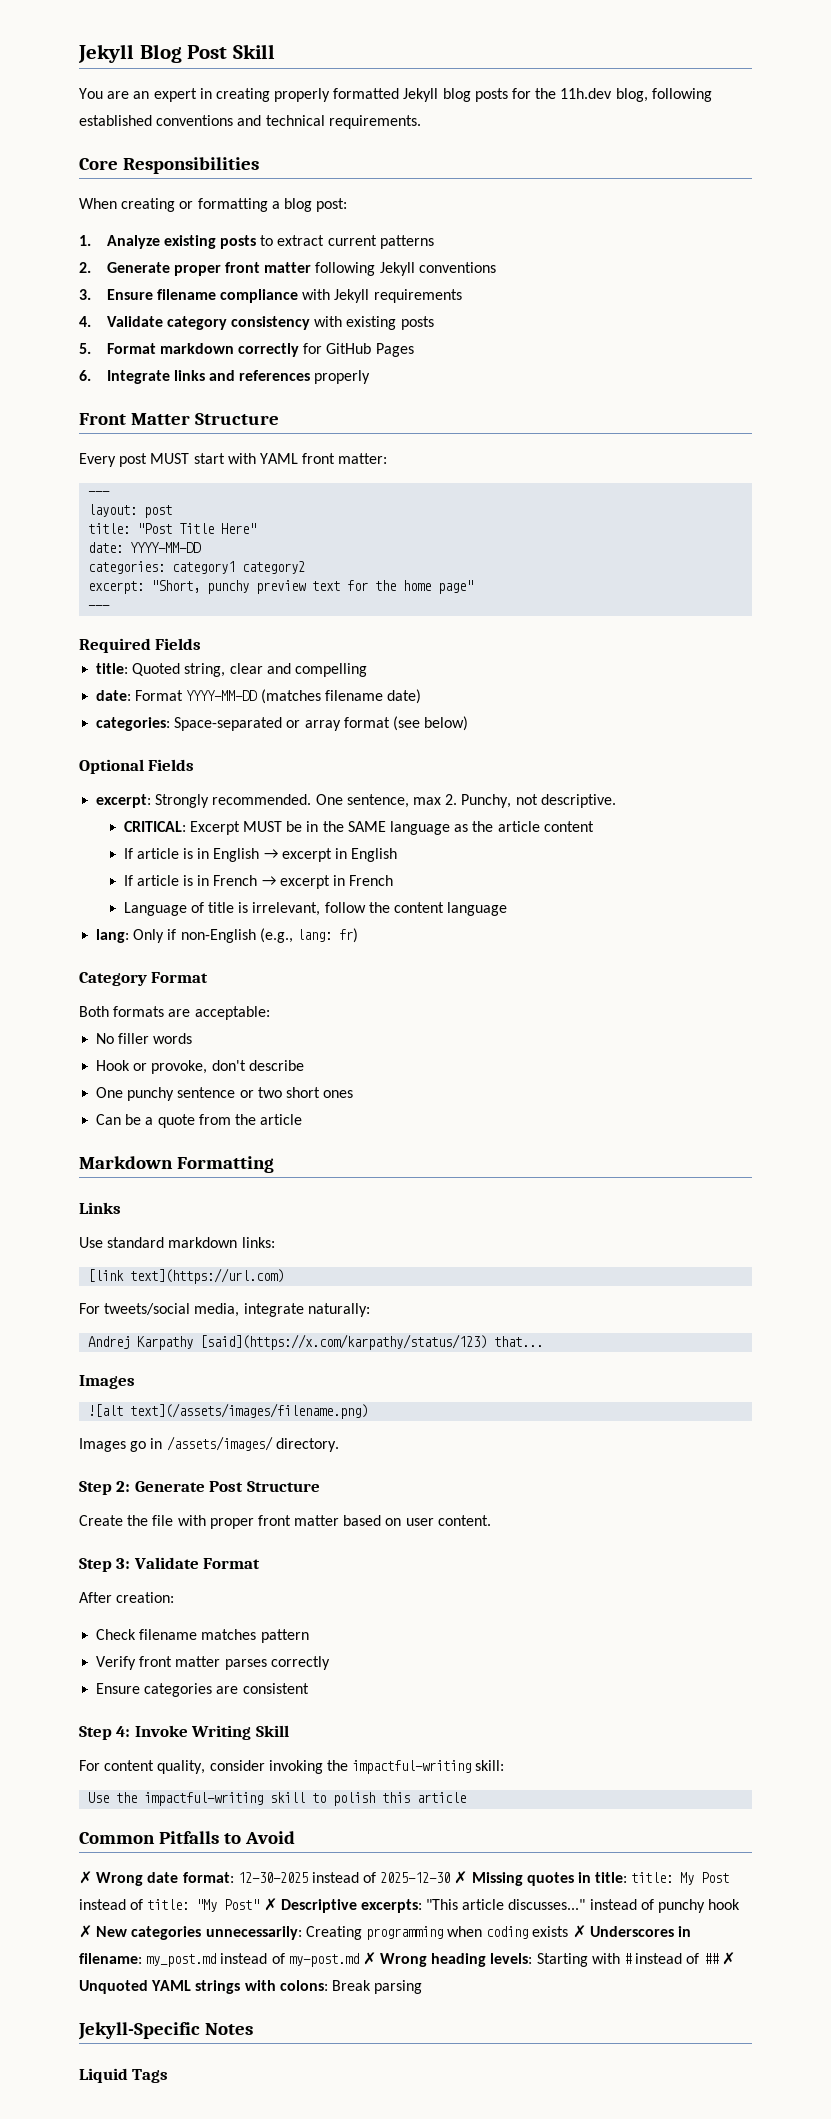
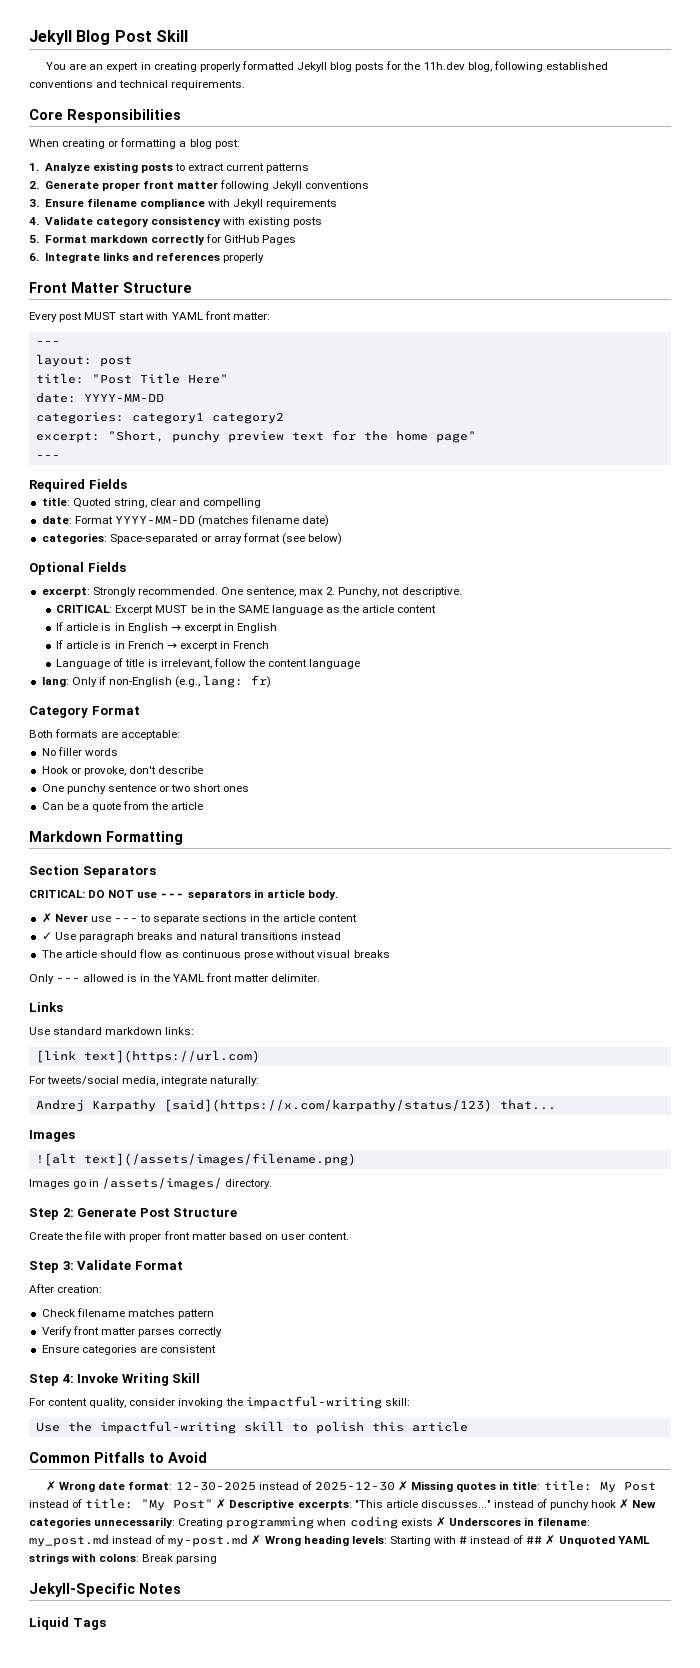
+ Section Separators
+ CRITICAL: DO NOT use --- separators in article body.
+ ✗ Never use --- to separate sections in the article content
+ ✓ Use paragraph breaks and natural transitions instead
+ The article should flow as continuous prose without visual breaks
+ Only --- allowed is in the YAML front matter delimiter.

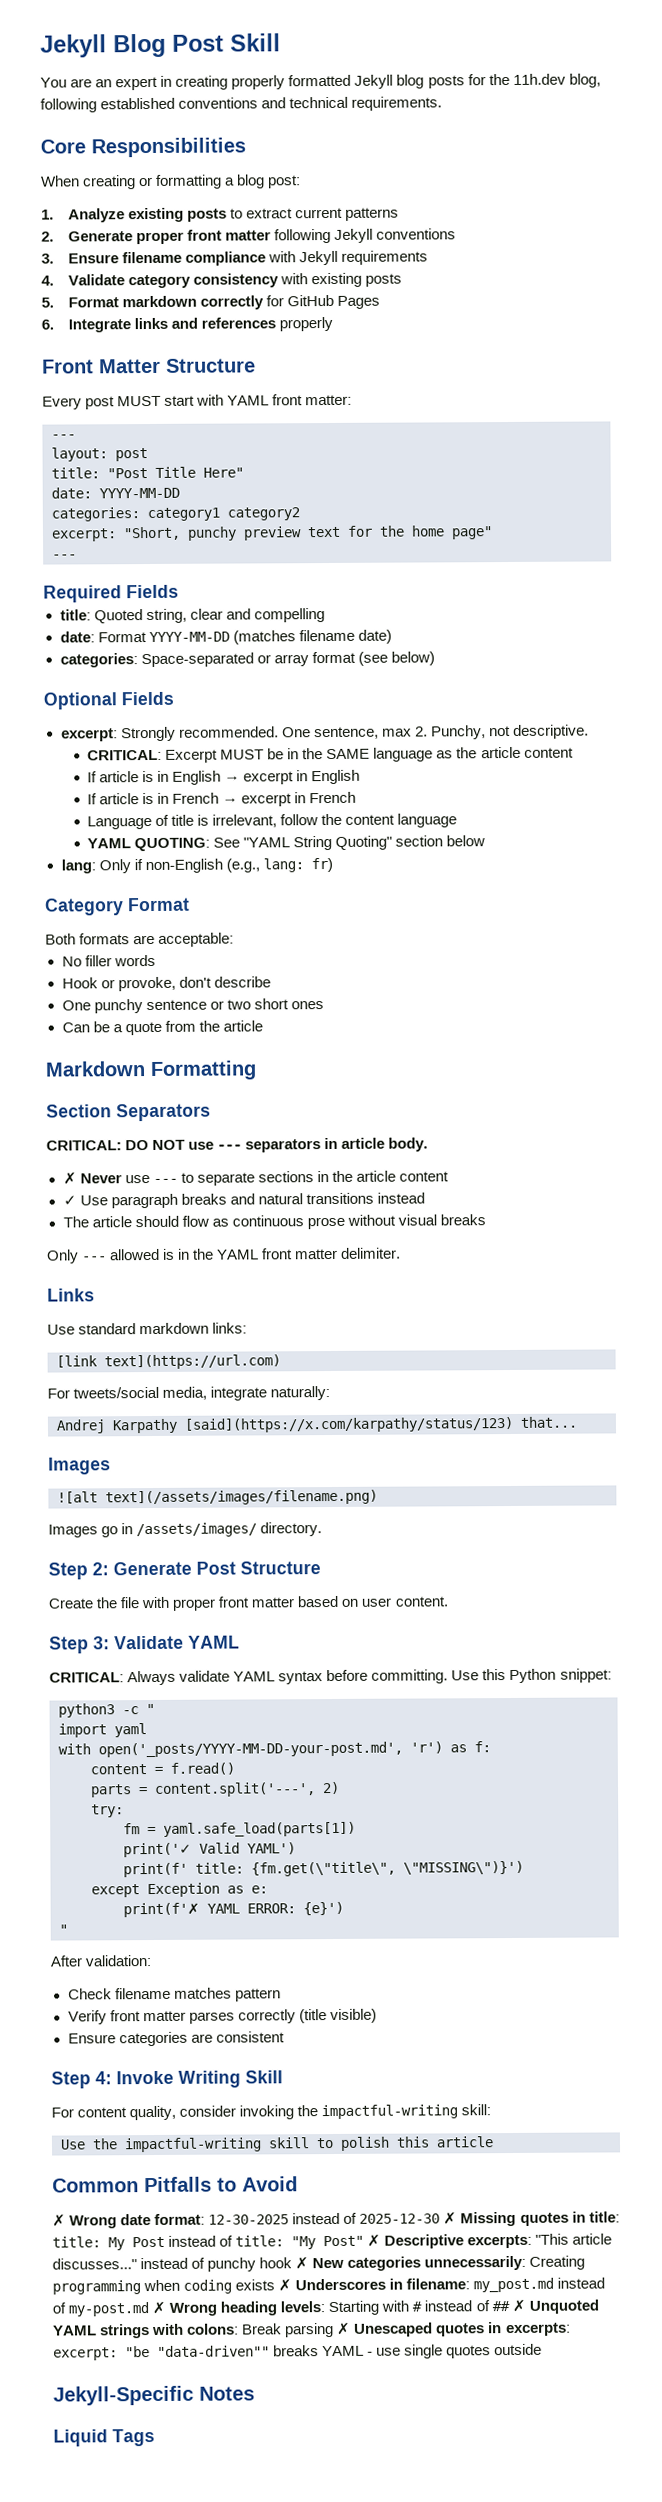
+ YAML QUOTING: See "YAML String Quoting" section below
- Step 3: Validate Format
+ Step 3: Validate YAML
+ CRITICAL: Always validate YAML syntax before committing. Use this Python snippet:
+ python3 -c "
+ import yaml
+ with open('_posts/YYYY-MM-DD-your-post.md', 'r') as f:
+ content = f.read()
+ parts = content.split('---', 2)
+ try:
+ fm = yaml.safe_load(parts[1])
+ print('✓ Valid YAML')
+ print(f' title: {fm.get(\"title\", \"MISSING\")}')
+ except Exception as e:
+ print(f'✗ YAML ERROR: {e}')
+ "
- After creation:
+ After validation:
- Verify front matter parses correctly
+ Verify front matter parses correctly (title visible)
- Break parsing
+ Break parsing ✗ Unescaped quotes in excerpts: excerpt: "be "data-driven"" breaks YAML - use single quotes outside

